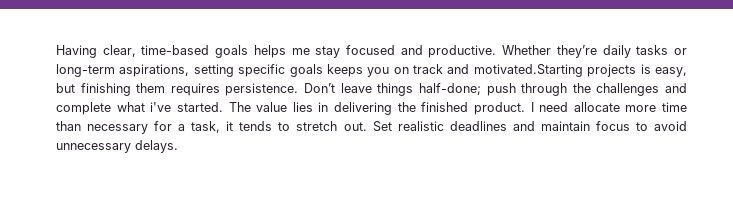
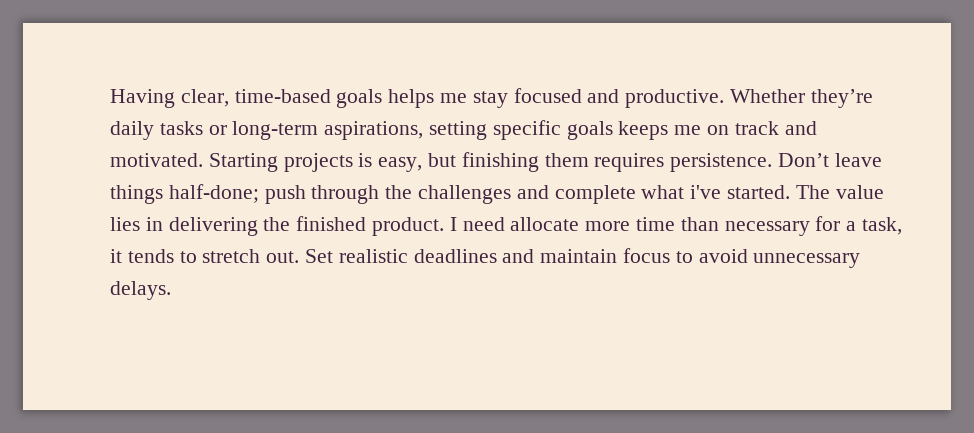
- Whether they’re daily tasks or long-term aspirations, setting specific goals keeps you on track and motivated.Starting projects is easy, but finishing them requires persistence.
+ Whether they’re daily tasks or long-term aspirations, setting specific goals keeps me on track and motivated. Starting projects is easy, but finishing them requires persistence.

